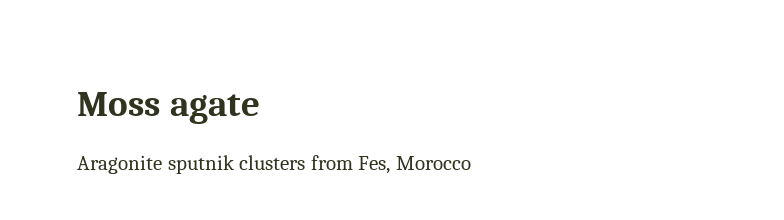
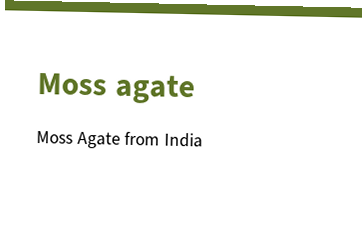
- Aragonite sputnik clusters from Fes, Morocco
+ Moss Agate from India

